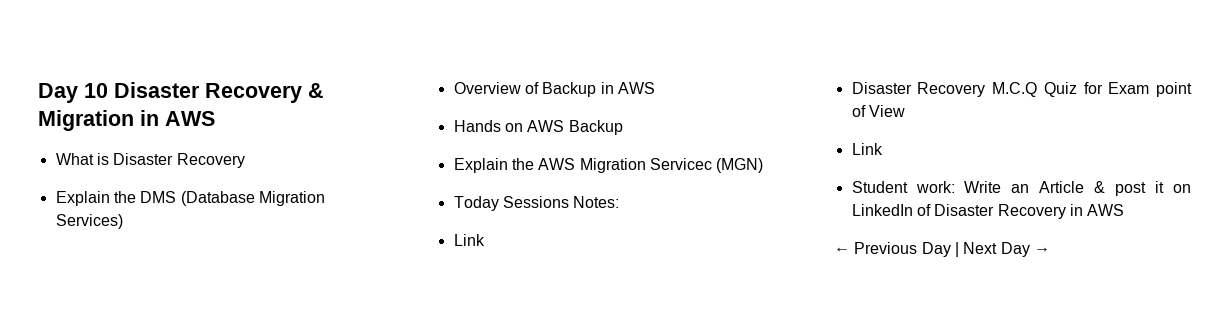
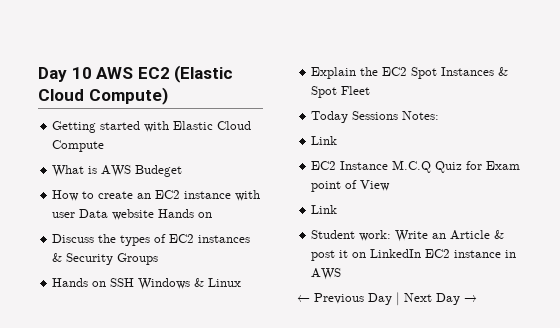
- Day 10 Disaster Recovery & Migration in AWS
- What is Disaster Recovery
- Explain the DMS (Database Migration Services)
- Overview of Backup in AWS
- Hands on AWS Backup
- Explain the AWS Migration Servicec (MGN)
+ Day 10 AWS EC2 (Elastic Cloud Compute)
+ Getting started with Elastic Cloud Compute
+ What is AWS Budeget
+ How to create an EC2 instance with user Data website Hands on
+ Discuss the types of EC2 instances & Security Groups
+ Hands on SSH Windows & Linux
+ Explain the EC2 Spot Instances & Spot Fleet
- Disaster Recovery M.C.Q Quiz for Exam point of View
+ EC2 Instance M.C.Q Quiz for Exam point of View
- Student work: Write an Article & post it on LinkedIn of Disaster Recovery in AWS
+ Student work: Write an Article & post it on LinkedIn EC2 instance in AWS

